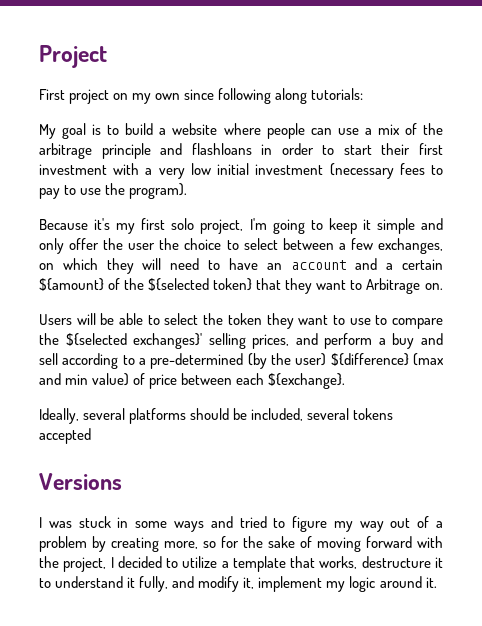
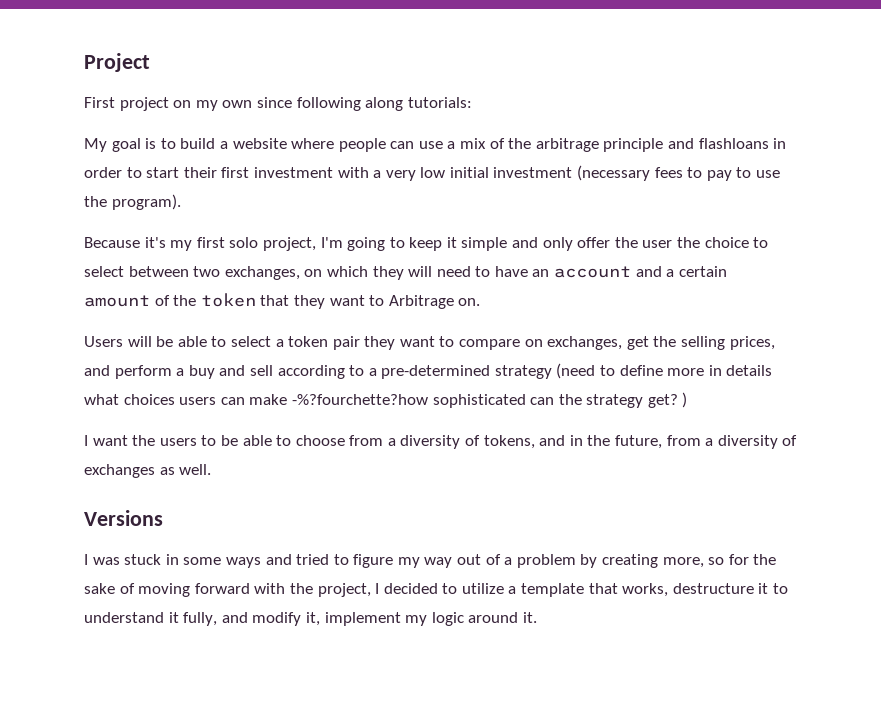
- Because it's my first solo project, I'm going to keep it simple and only offer the user the choice to select between a few exchanges, on which they will need to have an account and a certain ${amount} of the ${selected token} that they want to Arbitrage on.
+ Because it's my first solo project, I'm going to keep it simple and only offer the user the choice to select between two exchanges, on which they will need to have an account and a certain amount of the token that they want to Arbitrage on.
- Users will be able to select the token they want to use to compare the ${selected exchanges}' selling prices, and perform a buy and sell according to a pre-determined (by the user) ${difference} (max and min value) of price between each ${exchange}.
- Ideally, several platforms should be included, several tokens accepted
+ Users will be able to select a token pair they want to compare on exchanges, get the selling prices, and perform a buy and sell according to a pre-determined strategy (need to define more in details what choices users can make -%?fourchette?how sophisticated can the strategy get? )
+ I want the users to be able to choose from a diversity of tokens, and in the future, from a diversity of exchanges as well.

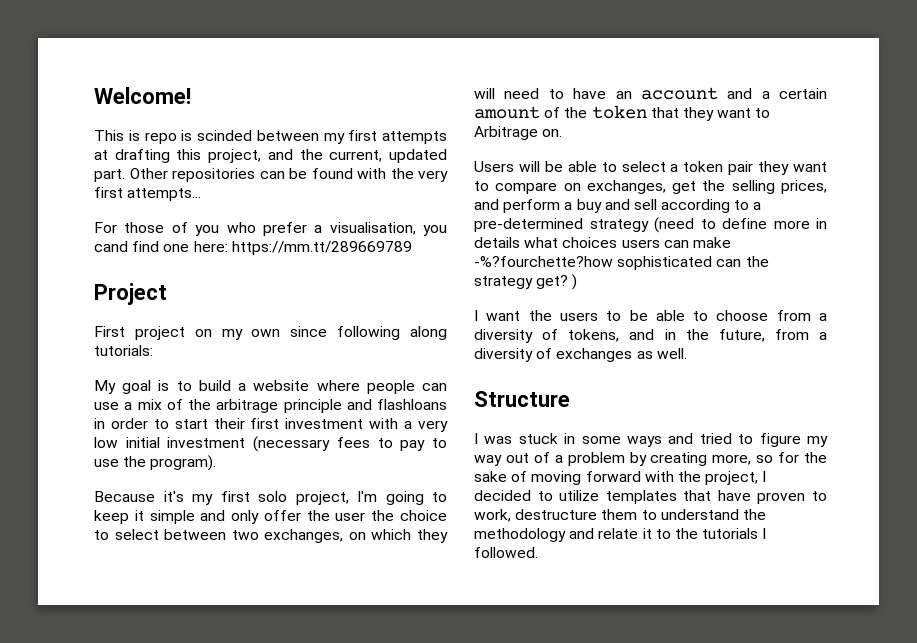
+ Welcome!
+ This is repo is scinded between my first attempts at drafting this project, and the current, updated part. Other repositories can be found with the very first attempts...
+ For those of you who prefer a visualisation, you cand find one here: https://mm.tt/289669789
- Versions
+ Structure
- I was stuck in some ways and tried to figure my way out of a problem by creating more, so for the sake of moving forward with the project, I decided to utilize a template that works, destructure it to understand it fully, and modify it, implement my logic around it.
+ I was stuck in some ways and tried to figure my way out of a problem by creating more, so for the sake of moving forward with the project, I decided to utilize templates that have proven to work, destructure them to understand the methodology and relate it to the tutorials I followed.

